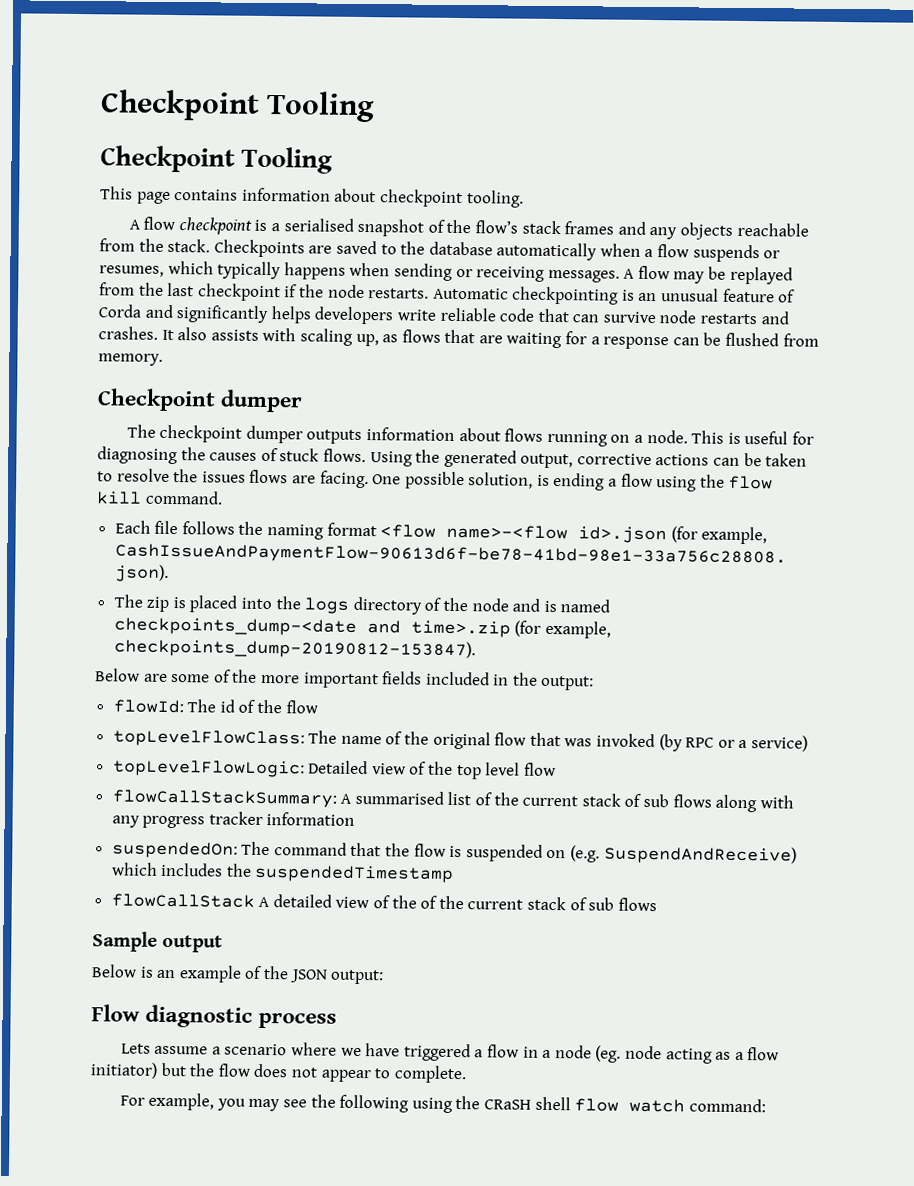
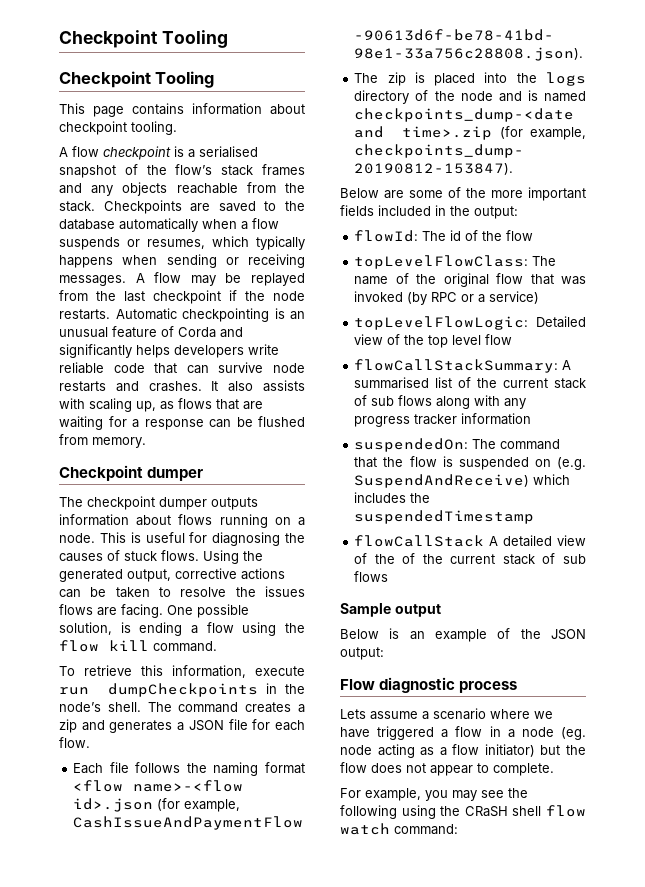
+ To retrieve this information, execute run dumpCheckpoints in the node’s shell. The command creates a zip and generates a JSON file for each flow.

